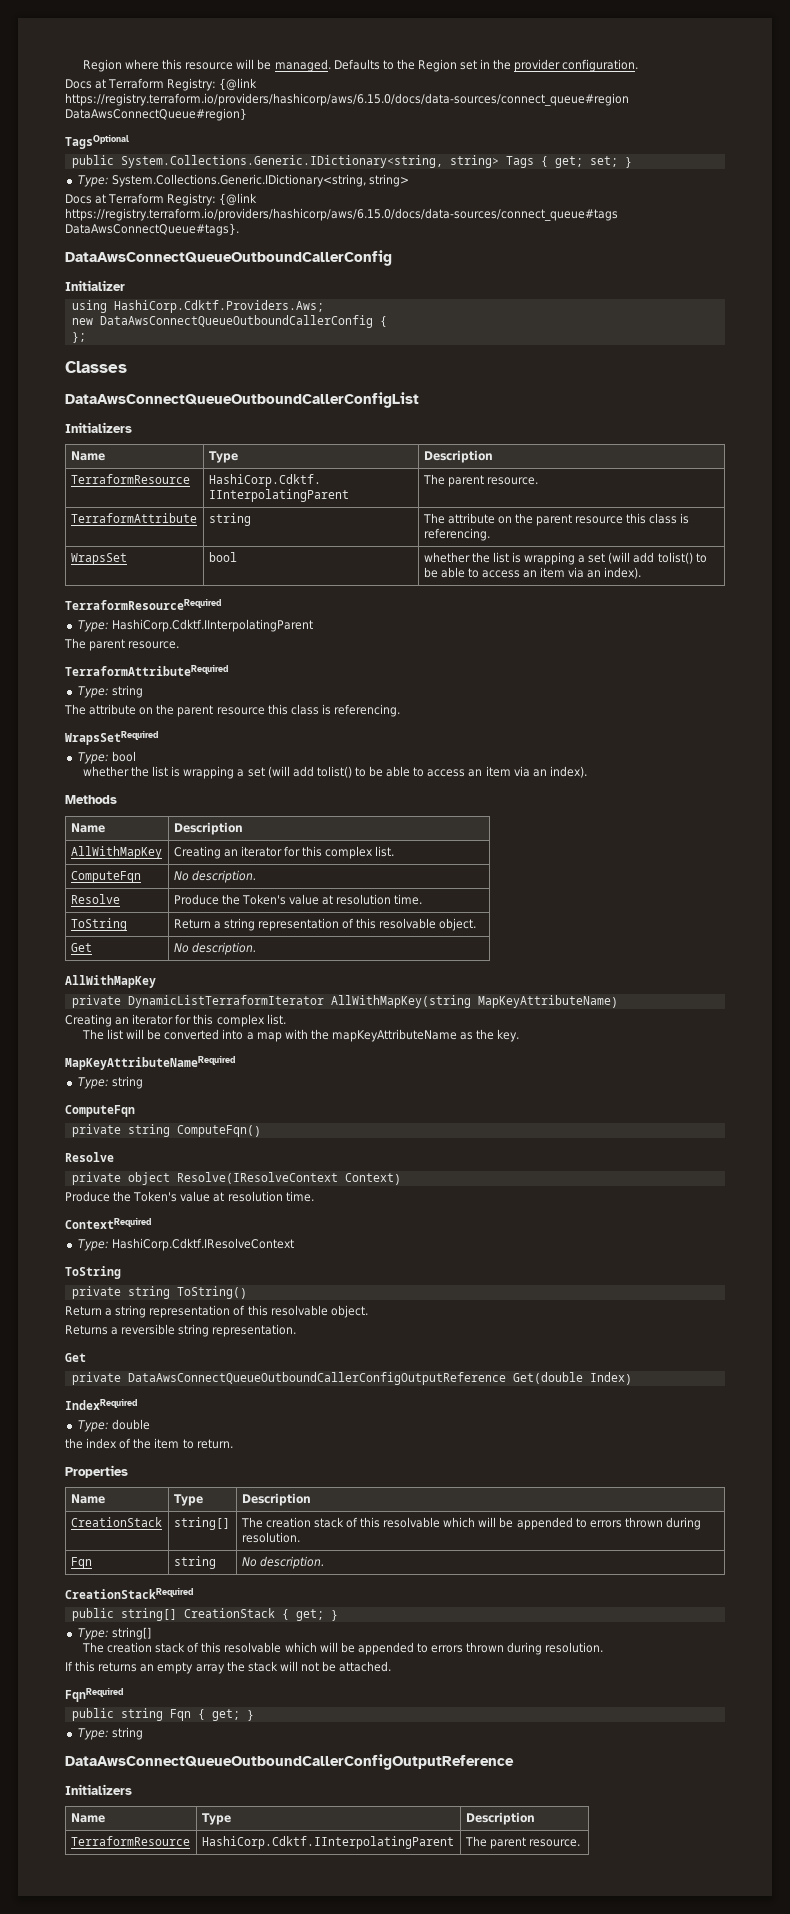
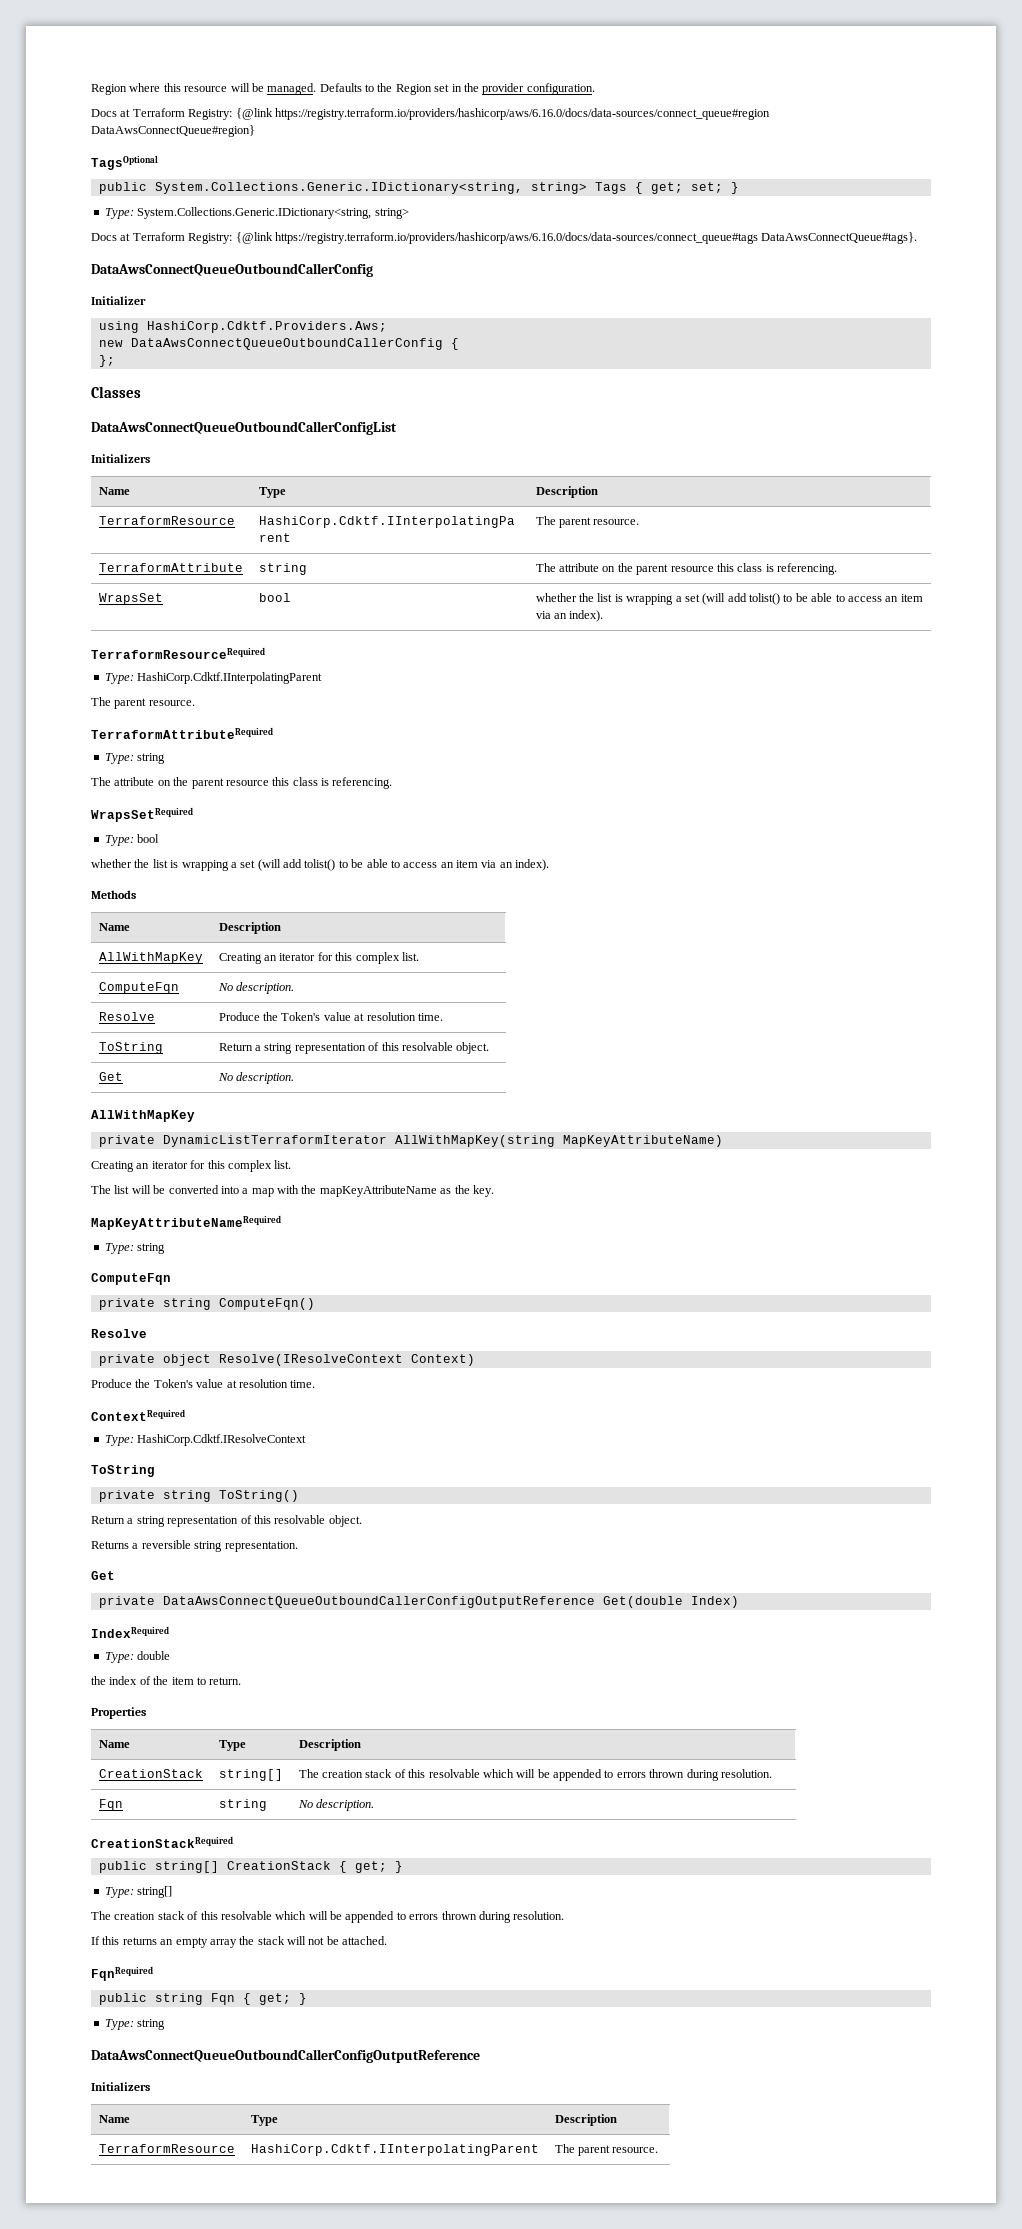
- Docs at Terraform Registry: {@link https://registry.terraform.io/providers/hashicorp/aws/6.15.0/docs/data-sources/connect_queue#region DataAwsConnectQueue#region}
+ Docs at Terraform Registry: {@link https://registry.terraform.io/providers/hashicorp/aws/6.16.0/docs/data-sources/connect_queue#region DataAwsConnectQueue#region}
- Docs at Terraform Registry: {@link https://registry.terraform.io/providers/hashicorp/aws/6.15.0/docs/data-sources/connect_queue#tags DataAwsConnectQueue#tags}.
+ Docs at Terraform Registry: {@link https://registry.terraform.io/providers/hashicorp/aws/6.16.0/docs/data-sources/connect_queue#tags DataAwsConnectQueue#tags}.

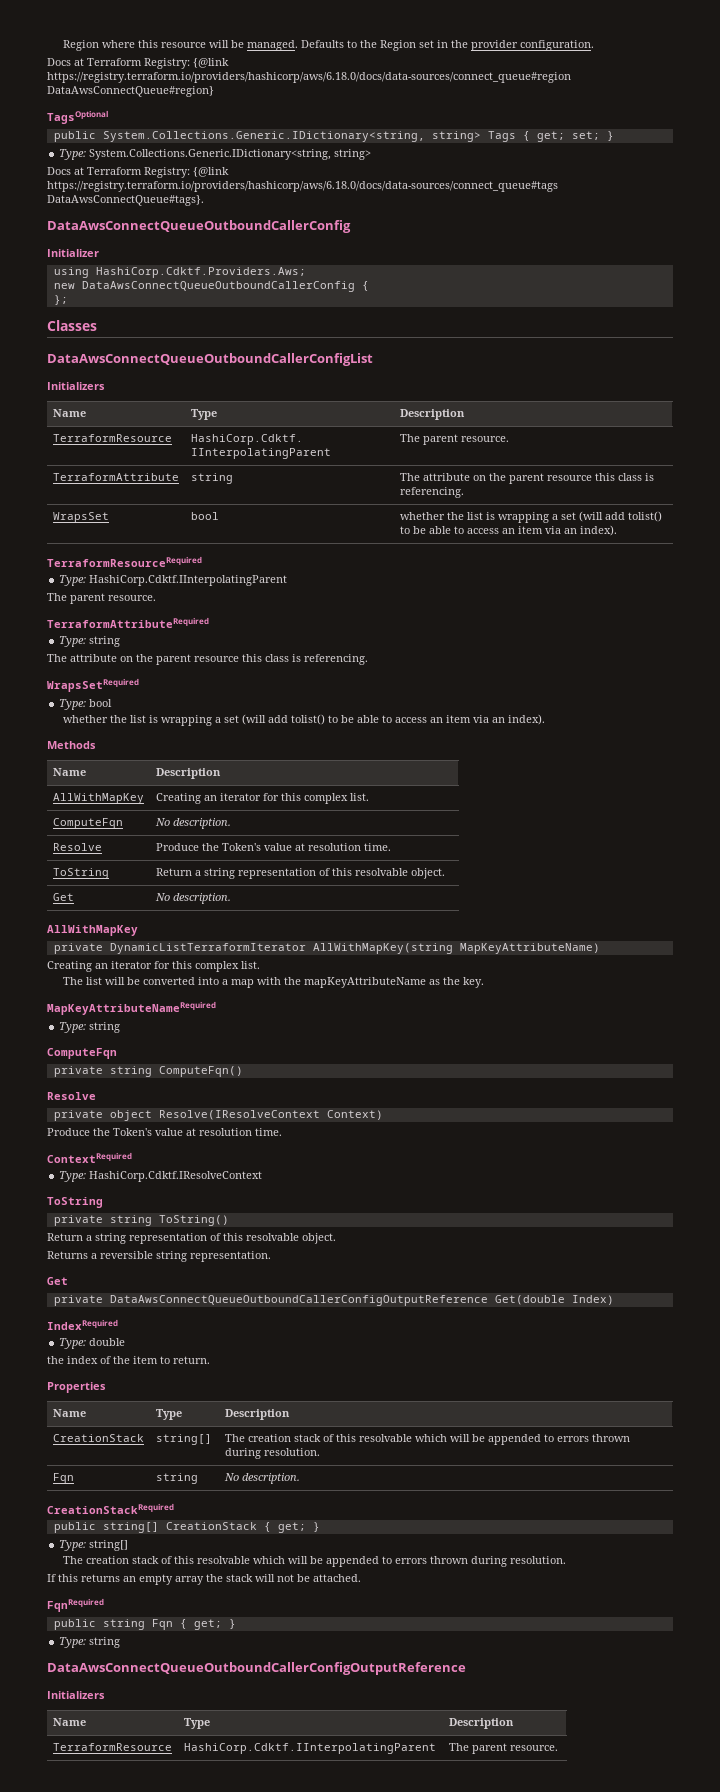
- Docs at Terraform Registry: {@link https://registry.terraform.io/providers/hashicorp/aws/6.16.0/docs/data-sources/connect_queue#region DataAwsConnectQueue#region}
+ Docs at Terraform Registry: {@link https://registry.terraform.io/providers/hashicorp/aws/6.18.0/docs/data-sources/connect_queue#region DataAwsConnectQueue#region}
- Docs at Terraform Registry: {@link https://registry.terraform.io/providers/hashicorp/aws/6.16.0/docs/data-sources/connect_queue#tags DataAwsConnectQueue#tags}.
+ Docs at Terraform Registry: {@link https://registry.terraform.io/providers/hashicorp/aws/6.18.0/docs/data-sources/connect_queue#tags DataAwsConnectQueue#tags}.

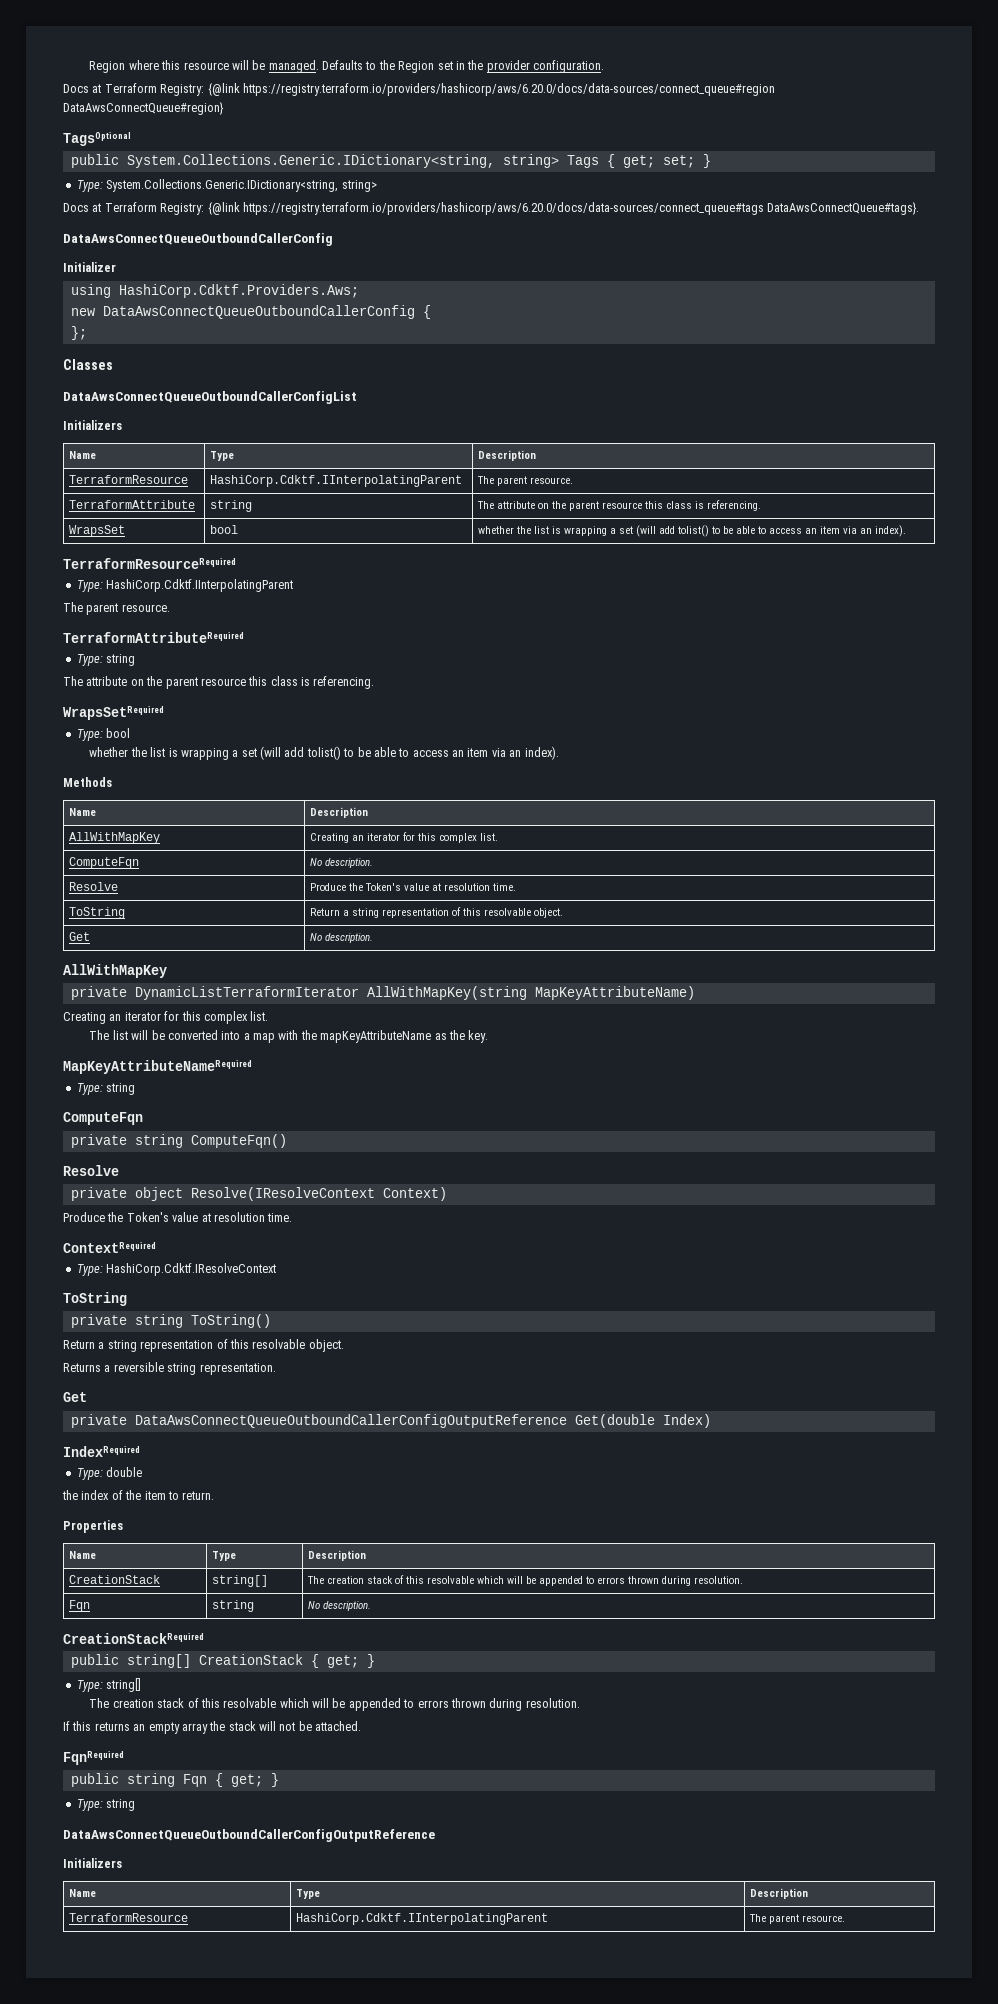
- Docs at Terraform Registry: {@link https://registry.terraform.io/providers/hashicorp/aws/6.18.0/docs/data-sources/connect_queue#region DataAwsConnectQueue#region}
+ Docs at Terraform Registry: {@link https://registry.terraform.io/providers/hashicorp/aws/6.20.0/docs/data-sources/connect_queue#region DataAwsConnectQueue#region}
- Docs at Terraform Registry: {@link https://registry.terraform.io/providers/hashicorp/aws/6.18.0/docs/data-sources/connect_queue#tags DataAwsConnectQueue#tags}.
+ Docs at Terraform Registry: {@link https://registry.terraform.io/providers/hashicorp/aws/6.20.0/docs/data-sources/connect_queue#tags DataAwsConnectQueue#tags}.

